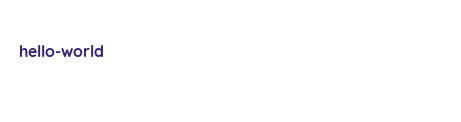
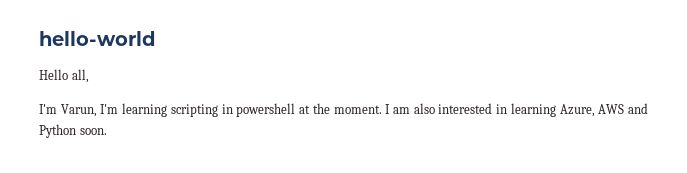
+ Hello all,
+ I'm Varun, I'm learning scripting in powershell at the moment. I am also interested in learning Azure, AWS and Python soon.

